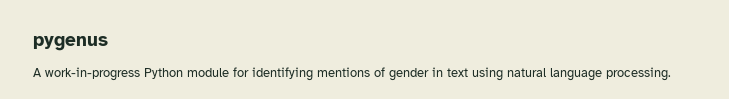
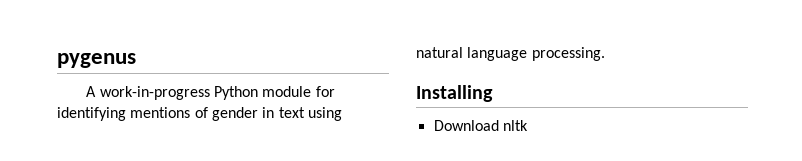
+ Installing
+ Download nltk

